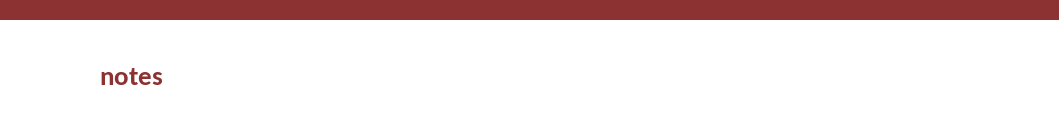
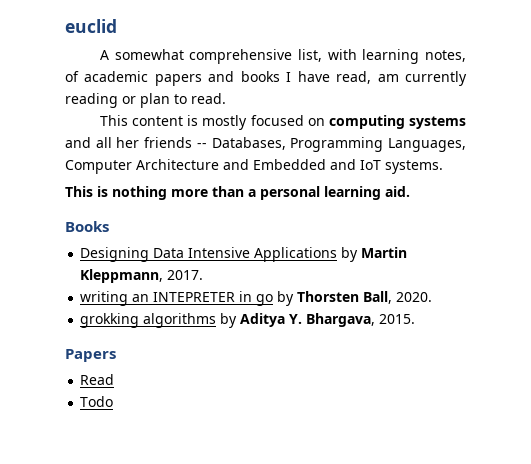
- notes
+ euclid
+ A somewhat comprehensive list, with learning notes, of academic papers and books I have read, am currently reading or plan to read.
+ This content is mostly focused on computing systems and all her friends -- Databases, Programming Languages, Computer Architecture and Embedded and IoT systems.
+ This is nothing more than a personal learning aid.
+ Books
+ Designing Data Intensive Applications by Martin Kleppmann, 2017.
+ writing an INTEPRETER in go by Thorsten Ball, 2020.
+ grokking algorithms by Aditya Y. Bhargava, 2015.
+ Papers
+ Read
+ Todo

